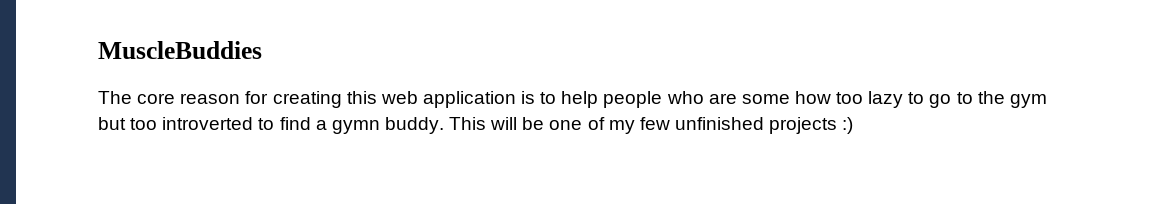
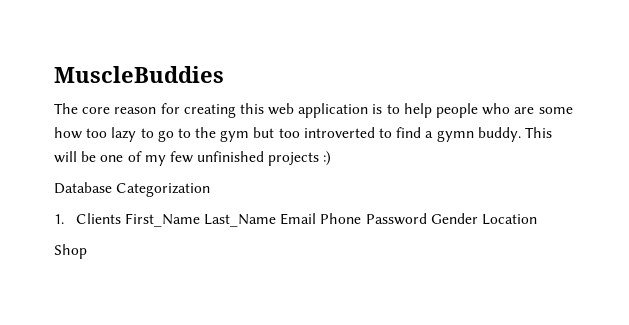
+ Database Categorization
+ 1. Clients First_Name Last_Name Email Phone Password Gender Location
+ Shop

